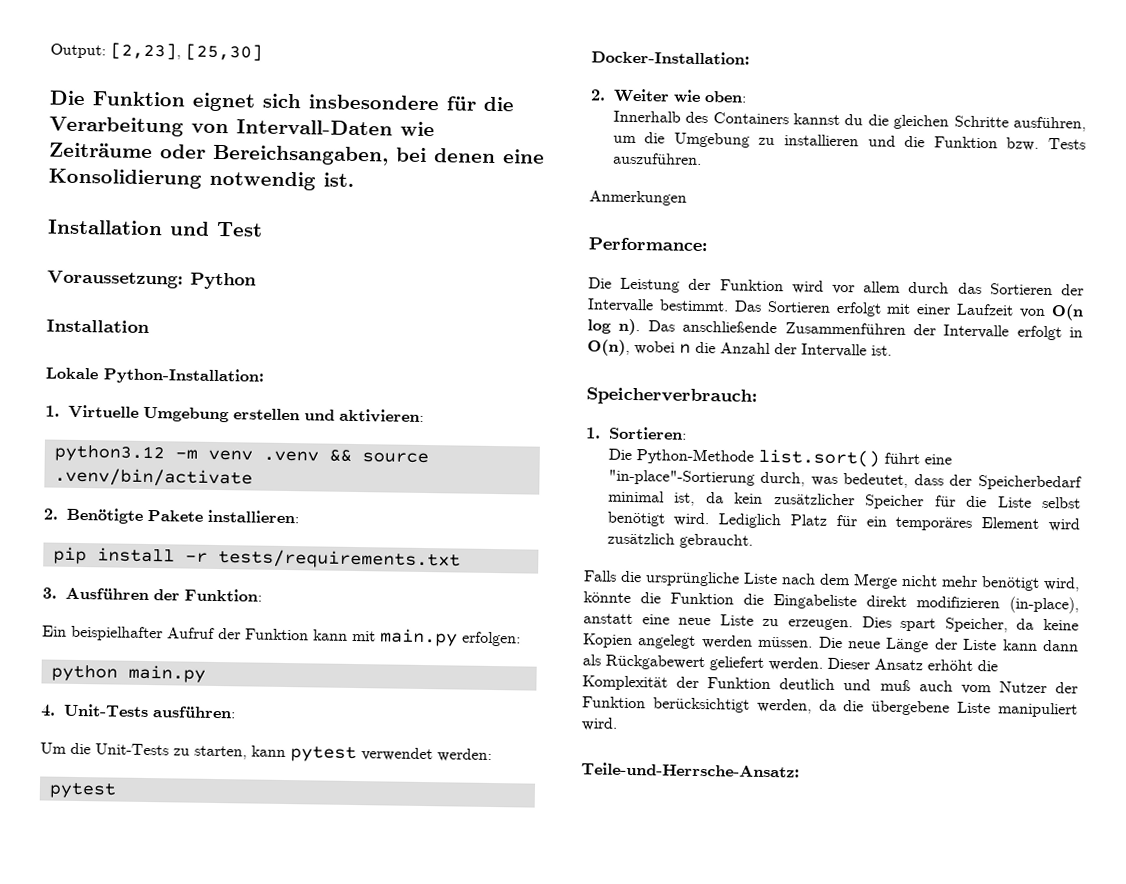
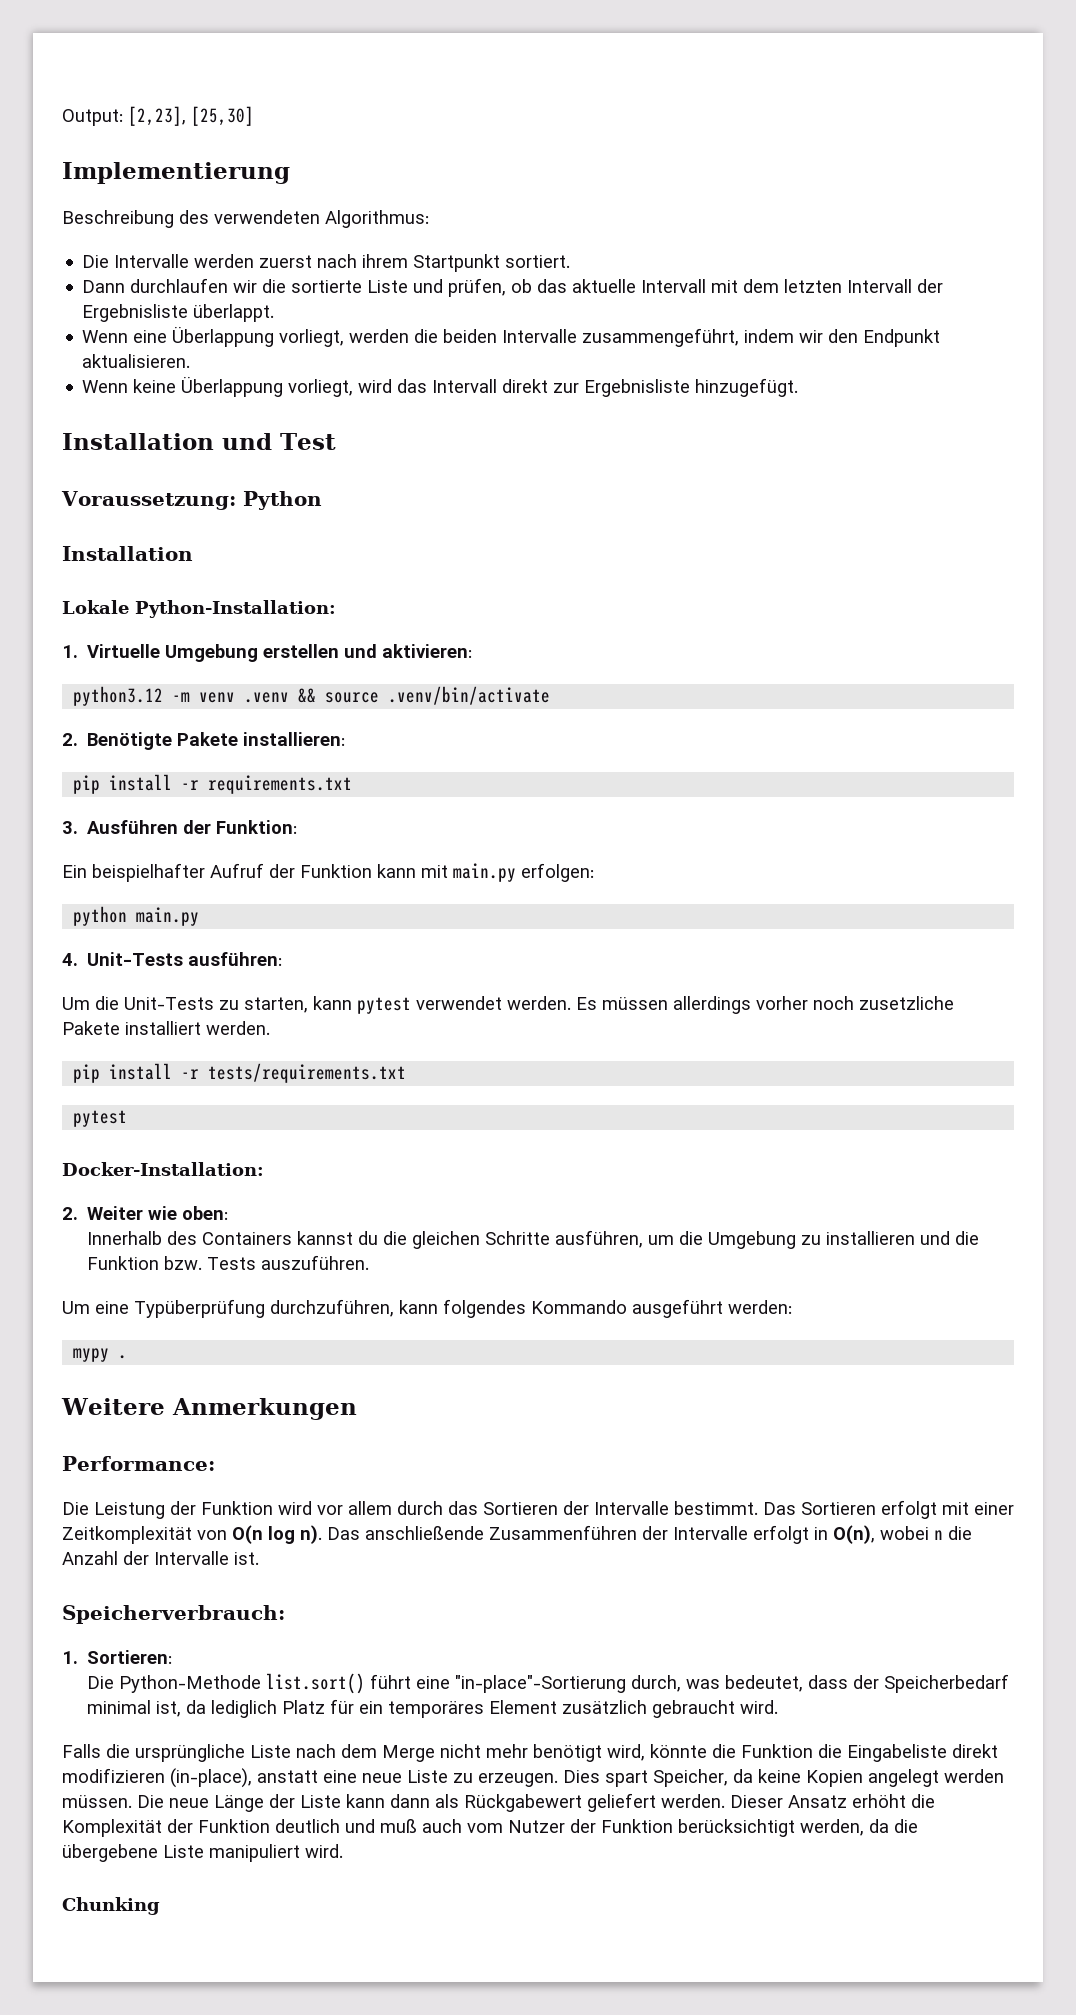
- Die Funktion eignet sich insbesondere für die Verarbeitung von Intervall-Daten wie Zeiträume oder Bereichsangaben, bei denen eine Konsolidierung notwendig ist.
+ Implementierung
+ Beschreibung des verwendeten Algorithmus:
+ Die Intervalle werden zuerst nach ihrem Startpunkt sortiert.
+ Dann durchlaufen wir die sortierte Liste und prüfen, ob das aktuelle Intervall mit dem letzten Intervall der Ergebnisliste überlappt.
+ Wenn eine Überlappung vorliegt, werden die beiden Intervalle zusammengeführt, indem wir den Endpunkt aktualisieren.
+ Wenn keine Überlappung vorliegt, wird das Intervall direkt zur Ergebnisliste hinzugefügt.
- pip install -r tests/requirements.txt
+ pip install -r requirements.txt
- Um die Unit-Tests zu starten, kann pytest verwendet werden:
+ Um die Unit-Tests zu starten, kann pytest verwendet werden. Es müssen allerdings vorher noch zusetzliche Pakete installiert werden.
+ pip install -r tests/requirements.txt
- Anmerkungen
+ Um eine Typüberprüfung durchzuführen, kann folgendes Kommando ausgeführt werden:
+ mypy .
+ Weitere Anmerkungen
- Das Sortieren erfolgt mit einer Laufzeit von O(n log n).
+ Das Sortieren erfolgt mit einer Zeitkomplexität von O(n log n).
- Die Python-Methode list.sort() führt eine "in-place"-Sortierung durch, was bedeutet, dass der Speicherbedarf minimal ist, da kein zusätzlicher Speicher für die Liste selbst benötigt wird. Lediglich Platz für ein temporäres Element wird zusätzlich gebraucht.
+ Die Python-Methode list.sort() führt eine "in-place"-Sortierung durch, was bedeutet, dass der Speicherbedarf minimal ist, da lediglich Platz für ein temporäres Element zusätzlich gebraucht wird.
- Teile-und-Herrsche-Ansatz:
+ Chunking

